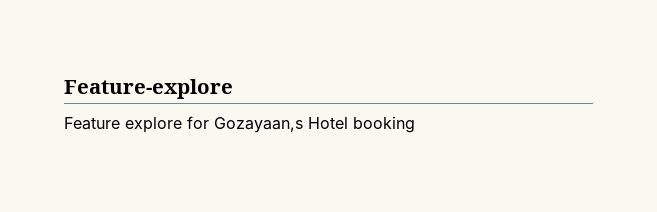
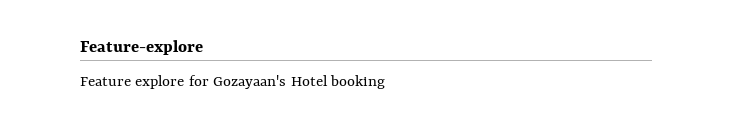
- Feature explore for Gozayaan,s Hotel booking
+ Feature explore for Gozayaan's Hotel booking

